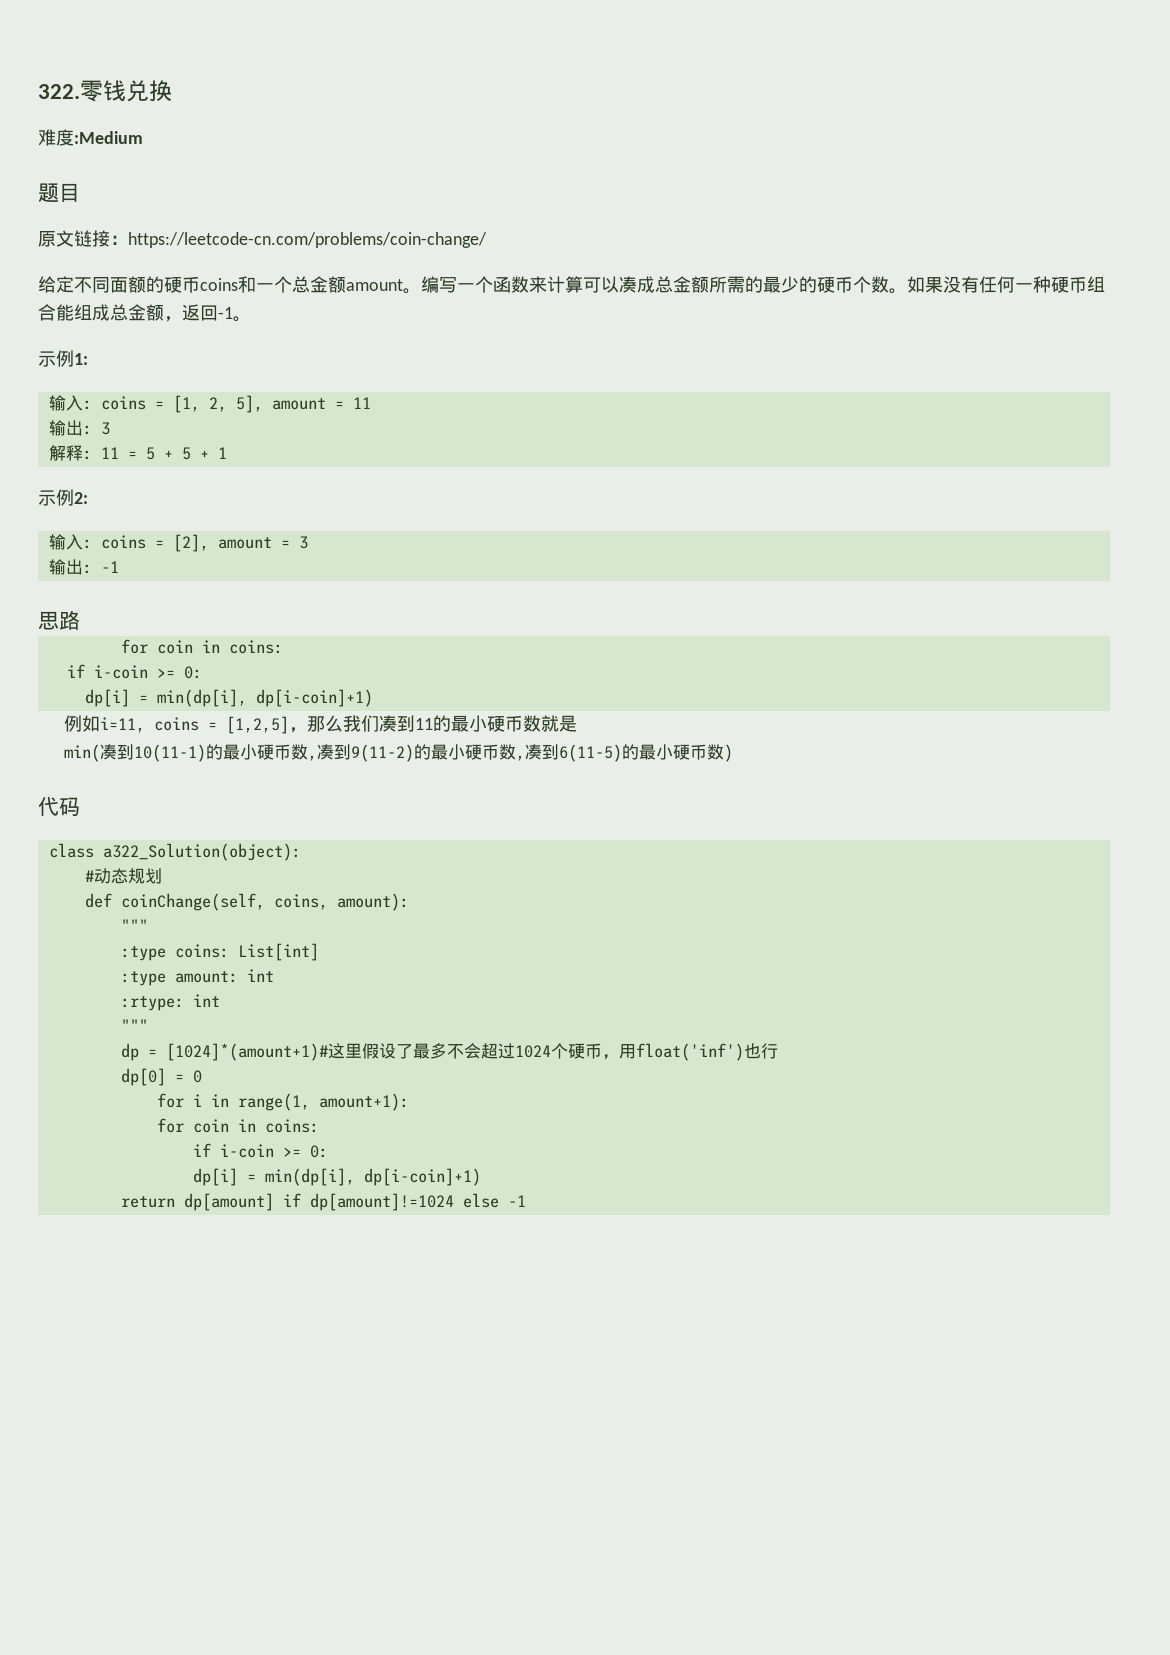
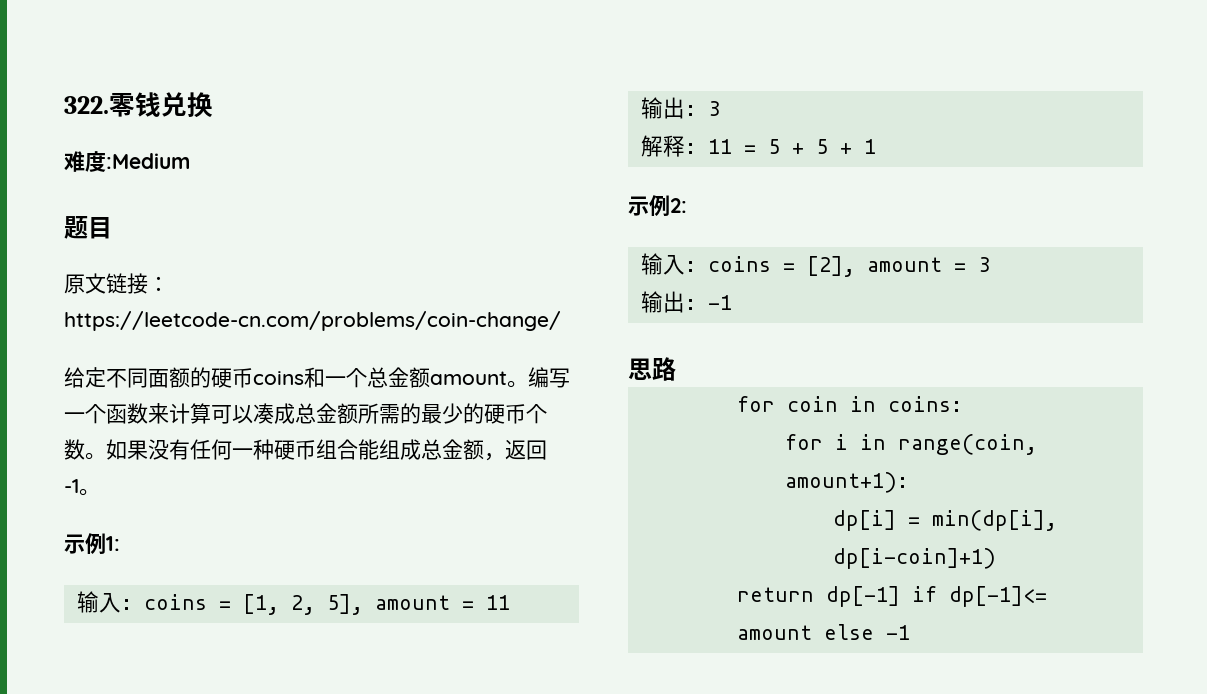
  思路
  for coin in coins:
- if i-coin >= 0:
- dp[i] = min(dp[i], dp[i-coin]+1)
- 例如i=11, coins = [1,2,5]，那么我们凑到11的最小硬币数就是
- min(凑到10(11-1)的最小硬币数,凑到9(11-2)的最小硬币数,凑到6(11-5)的最小硬币数)
- 代码
- class a322_Solution(object):
- #动态规划
- def coinChange(self, coins, amount):
- """
- :type coins: List[int]
- :type amount: int
- :rtype: int
- """
- dp = [1024]*(amount+1)#这里假设了最多不会超过1024个硬币，用float('inf')也行
- dp[0] = 0
- for i in range(1, amount+1):
- for coin in coins:
- if i-coin >= 0:
+ for i in range(coin, amount+1):
- return dp[amount] if dp[amount]!=1024 else -1
+ return dp[-1] if dp[-1]<= amount else -1

